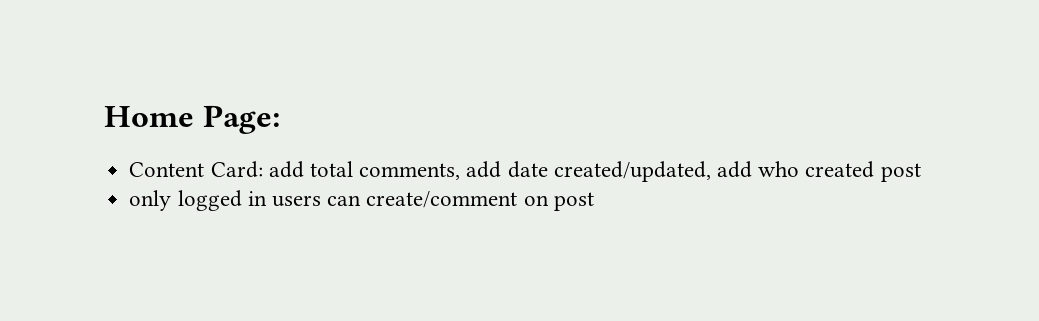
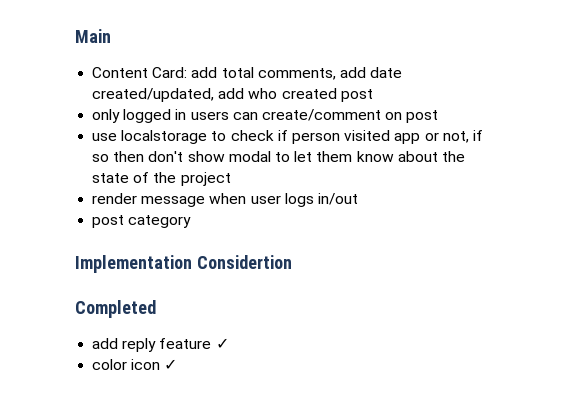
- Home Page:
+ Main
+ use localstorage to check if person visited app or not, if so then don't show modal to let them know about the state of the project
+ render message when user logs in/out
+ post category
+ Implementation Considertion
+ Completed
+ add reply feature ✓
+ color icon ✓

